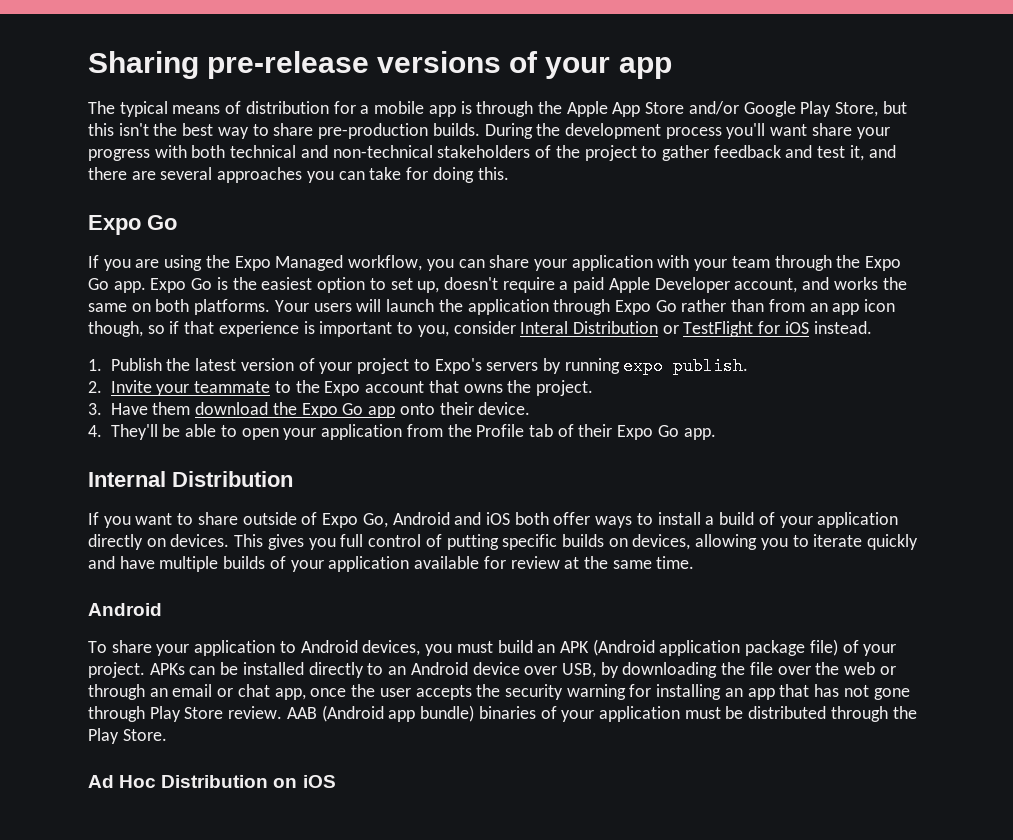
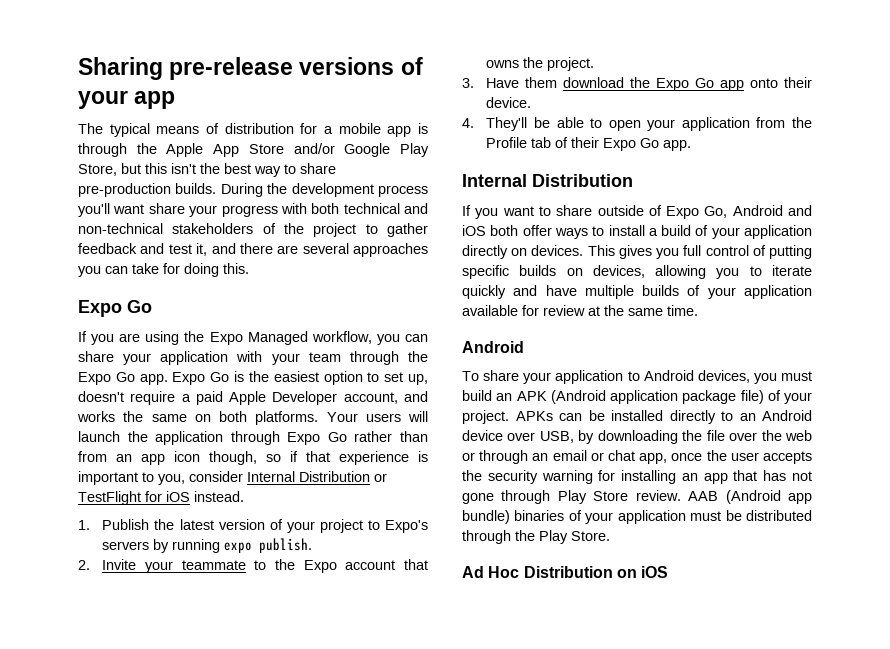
- Your users will launch the application through Expo Go rather than from an app icon though, so if that experience is important to you, consider Interal Distribution or TestFlight for iOS instead.
+ Your users will launch the application through Expo Go rather than from an app icon though, so if that experience is important to you, consider Internal Distribution or TestFlight for iOS instead.

